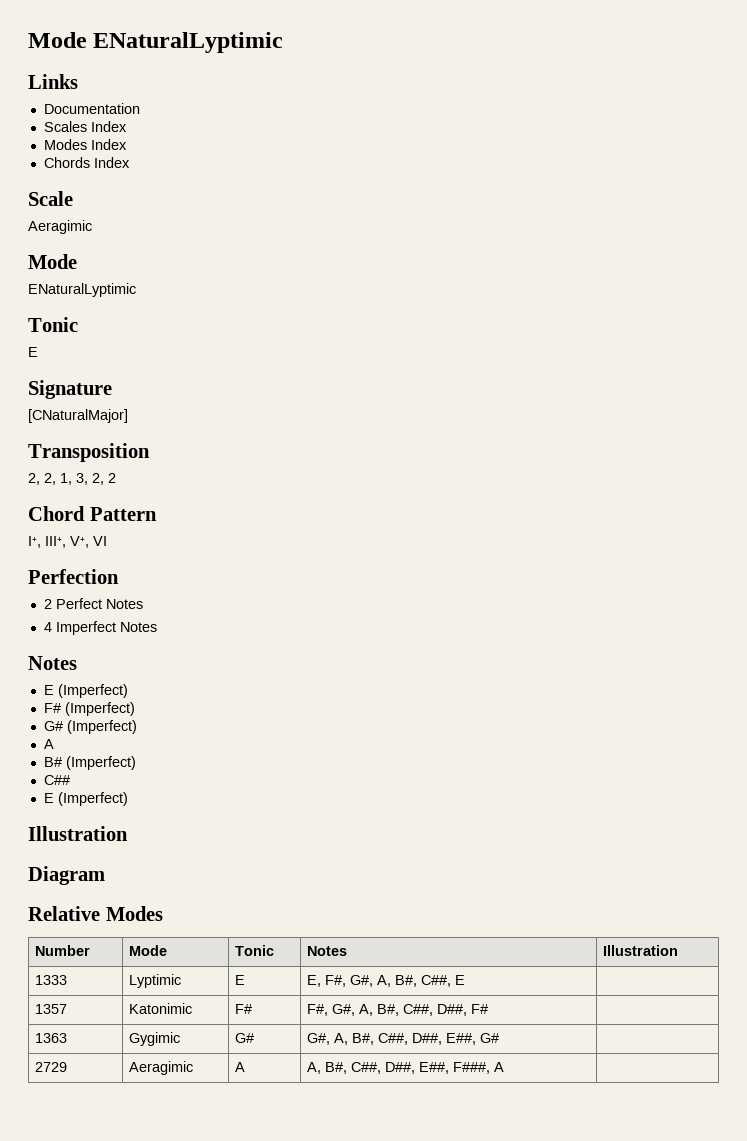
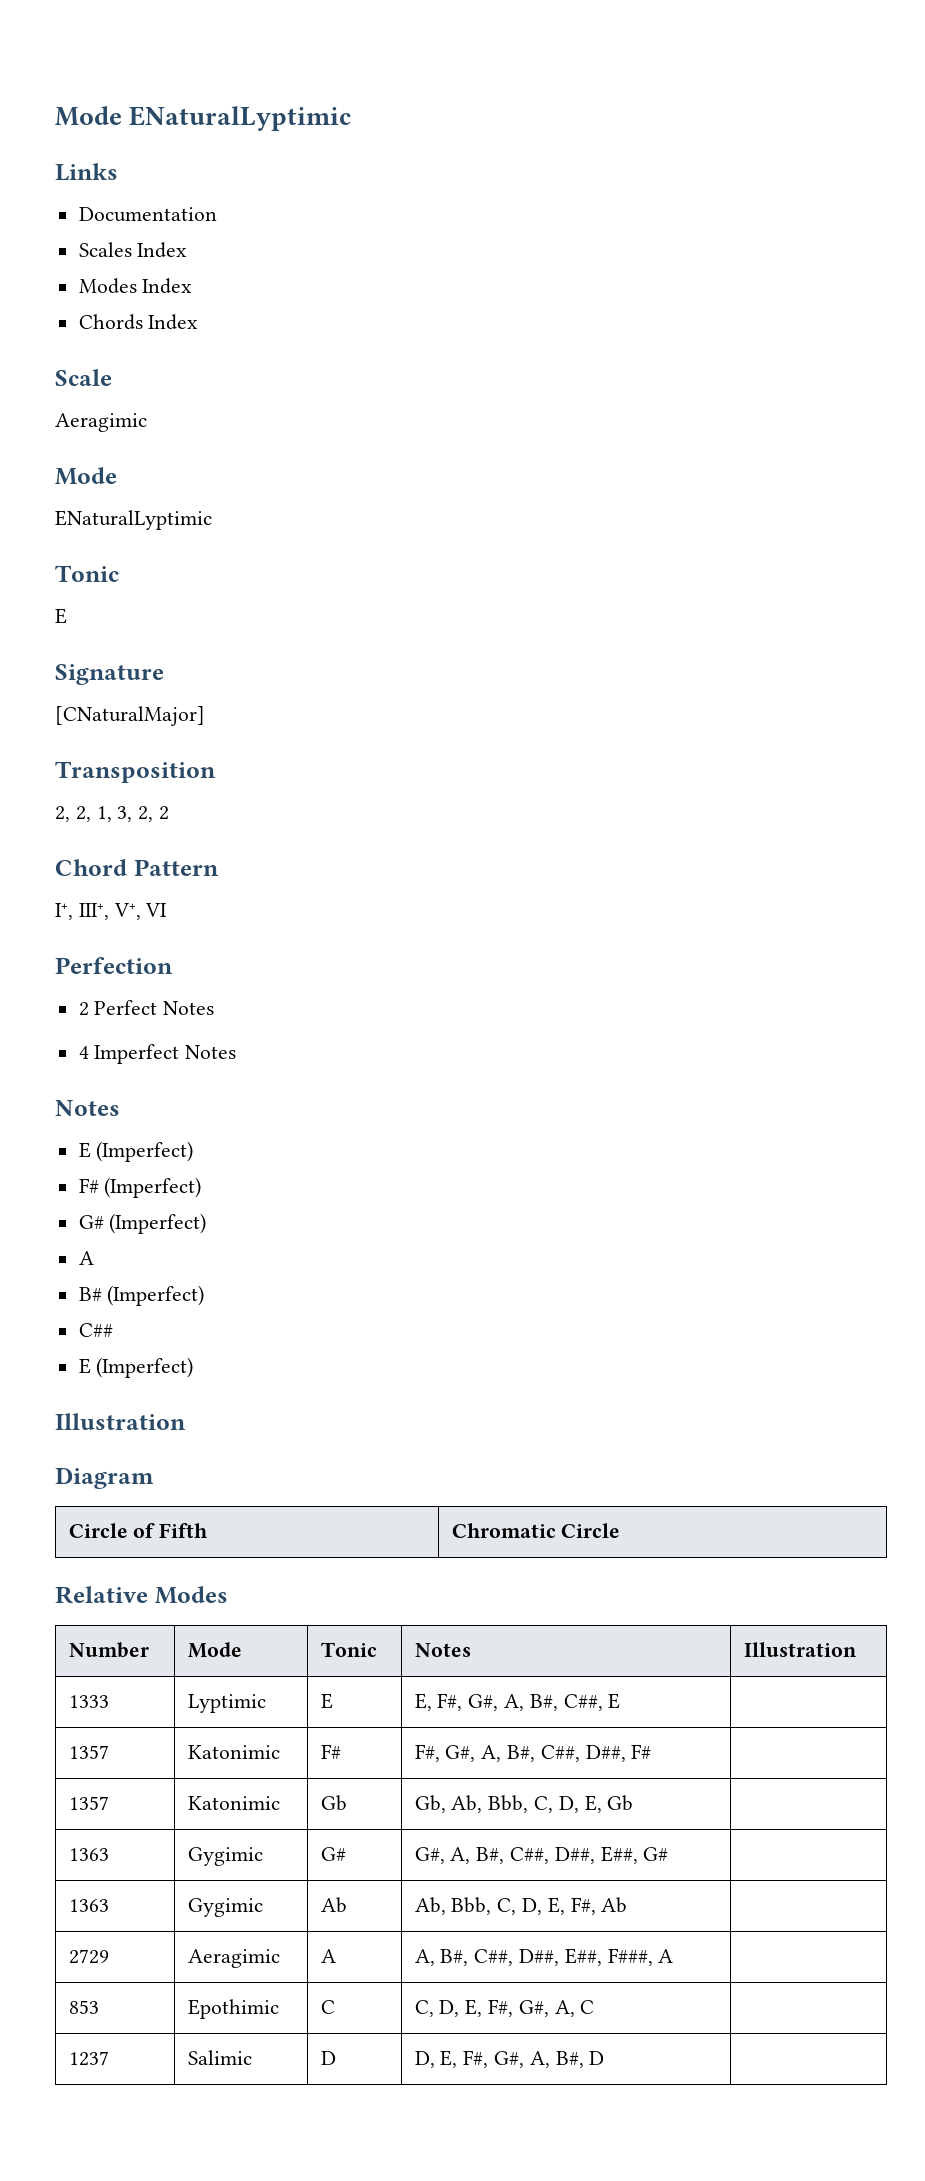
+ Circle of Fifth | Chromatic Circle
+ 1357 | Katonimic | Gb | Gb, Ab, Bbb, C, D, E, Gb |
+ 1363 | Gygimic | Ab | Ab, Bbb, C, D, E, F#, Ab |
+ 853 | Epothimic | C | C, D, E, F#, G#, A, C |
+ 1237 | Salimic | D | D, E, F#, G#, A, B#, D |

